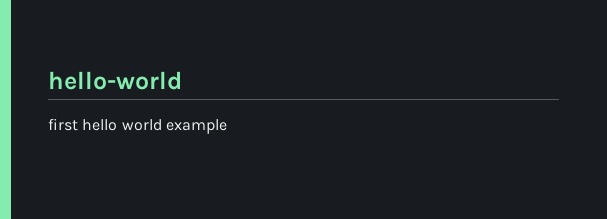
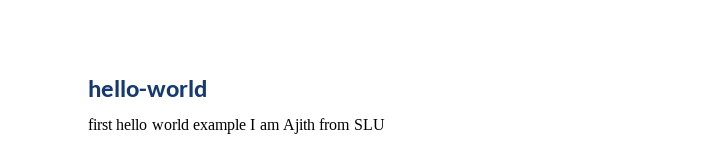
- first hello world example
+ first hello world example I am Ajith from SLU

